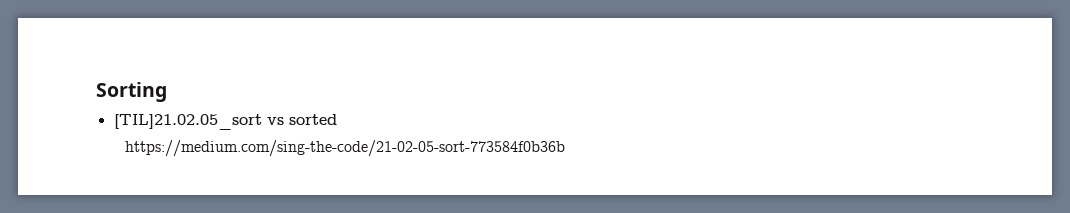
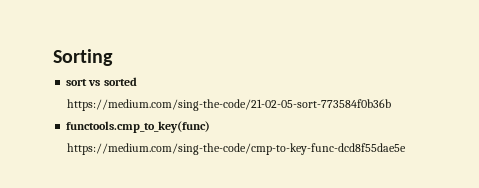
- [TIL]21.02.05_sort vs sorted
+ sort vs sorted
+ functools.cmp_to_key(func)
+ https://medium.com/sing-the-code/cmp-to-key-func-dcd8f55dae5e

